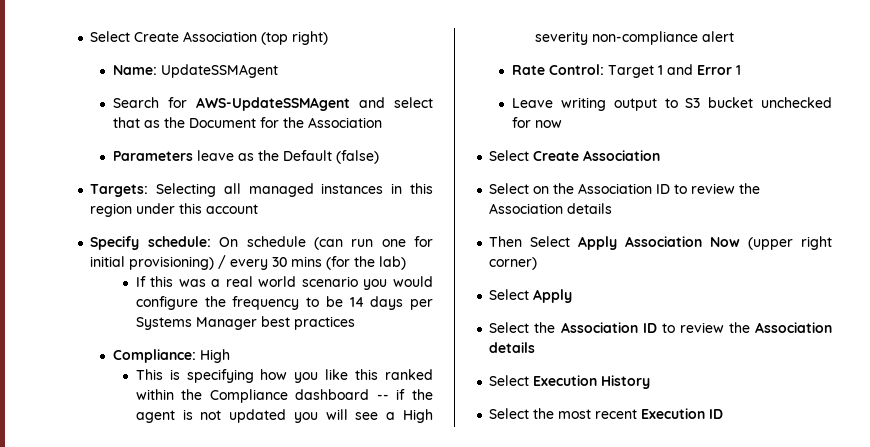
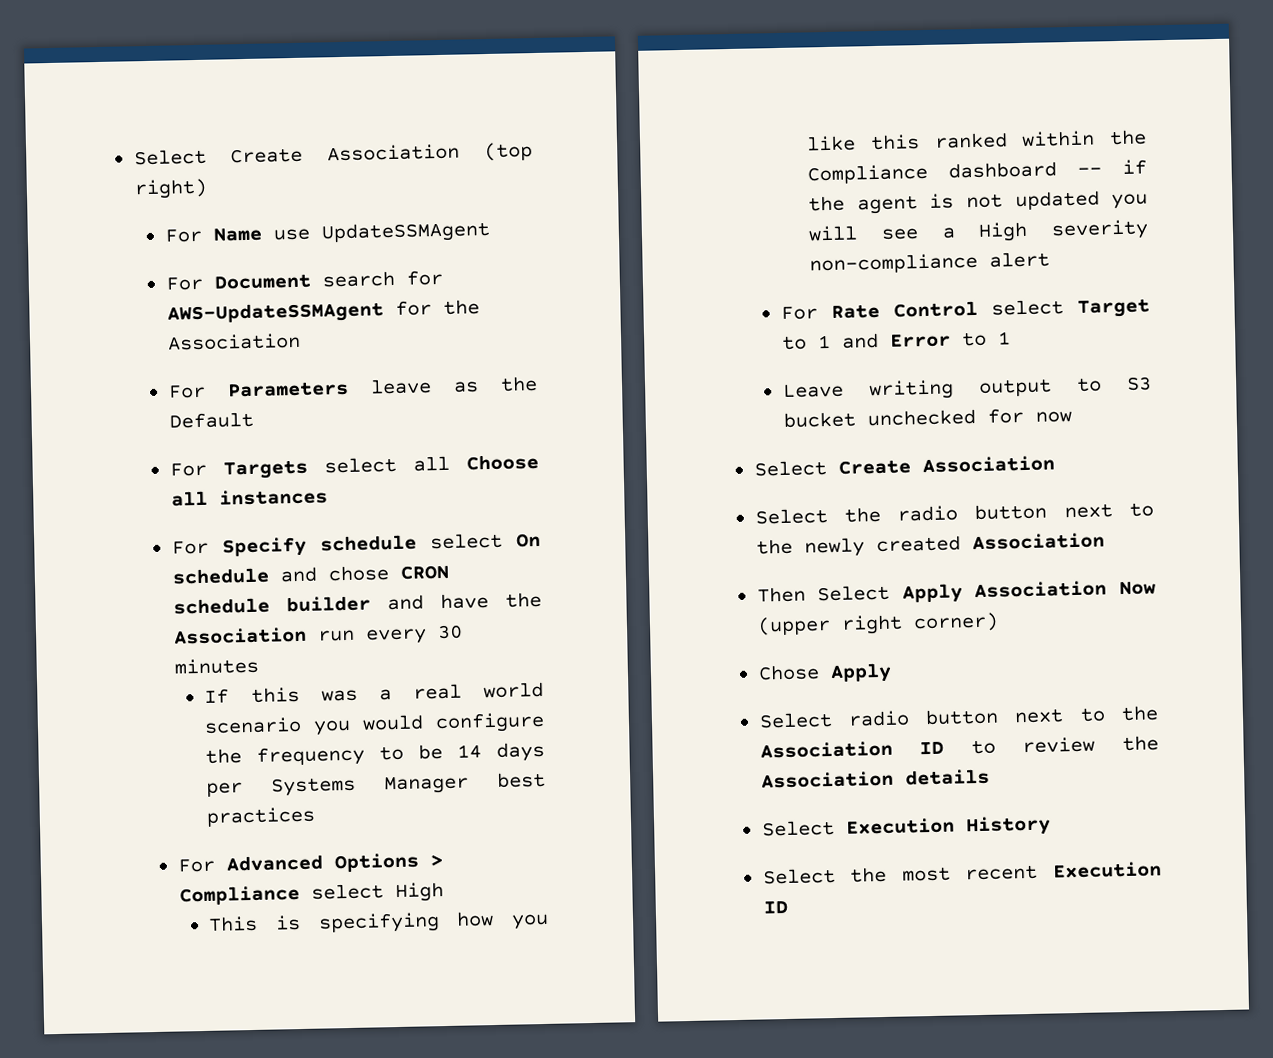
- Name: UpdateSSMAgent
- Search for AWS-UpdateSSMAgent and select that as the Document for the Association
+ For Name use UpdateSSMAgent
+ For Document search for AWS-UpdateSSMAgent for the Association
- Parameters leave as the Default (false)
- Targets: Selecting all managed instances in this region under this account
- Specify schedule: On schedule (can run one for initial provisioning) / every 30 mins (for the lab)
+ For Parameters leave as the Default
+ For Targets select all Choose all instances
+ For Specify schedule select On schedule and chose CRON schedule builder and have the Association run every 30 minutes
- Compliance: High
+ For Advanced Options > Compliance select High
- Rate Control: Target 1 and Error 1
+ For Rate Control select Target to 1 and Error to 1
- Select on the Association ID to review the Association details
+ Select the radio button next to the newly created Association
  Then Select Apply Association Now (upper right corner)
- Select Apply
+ Chose Apply
- Select the Association ID to review the Association details
+ Select radio button next to the Association ID to review the Association details

